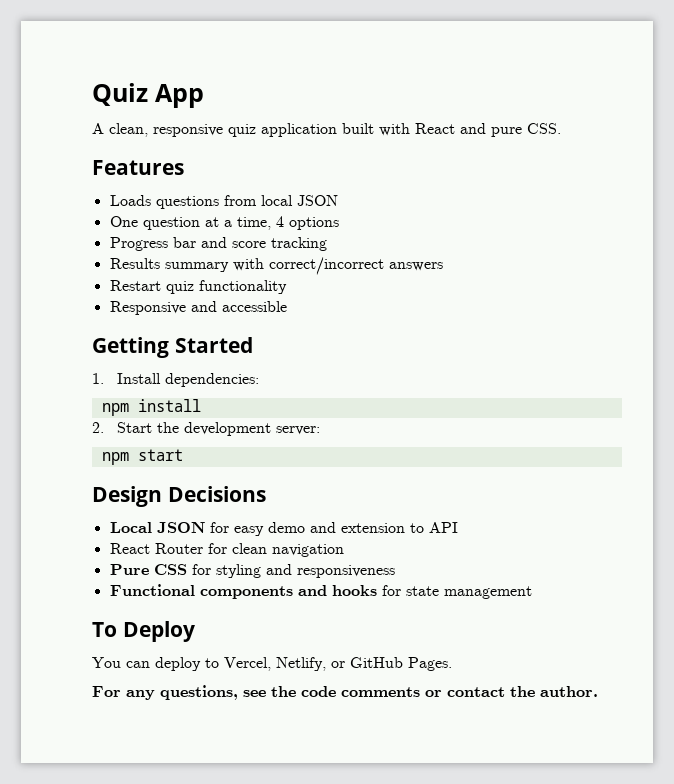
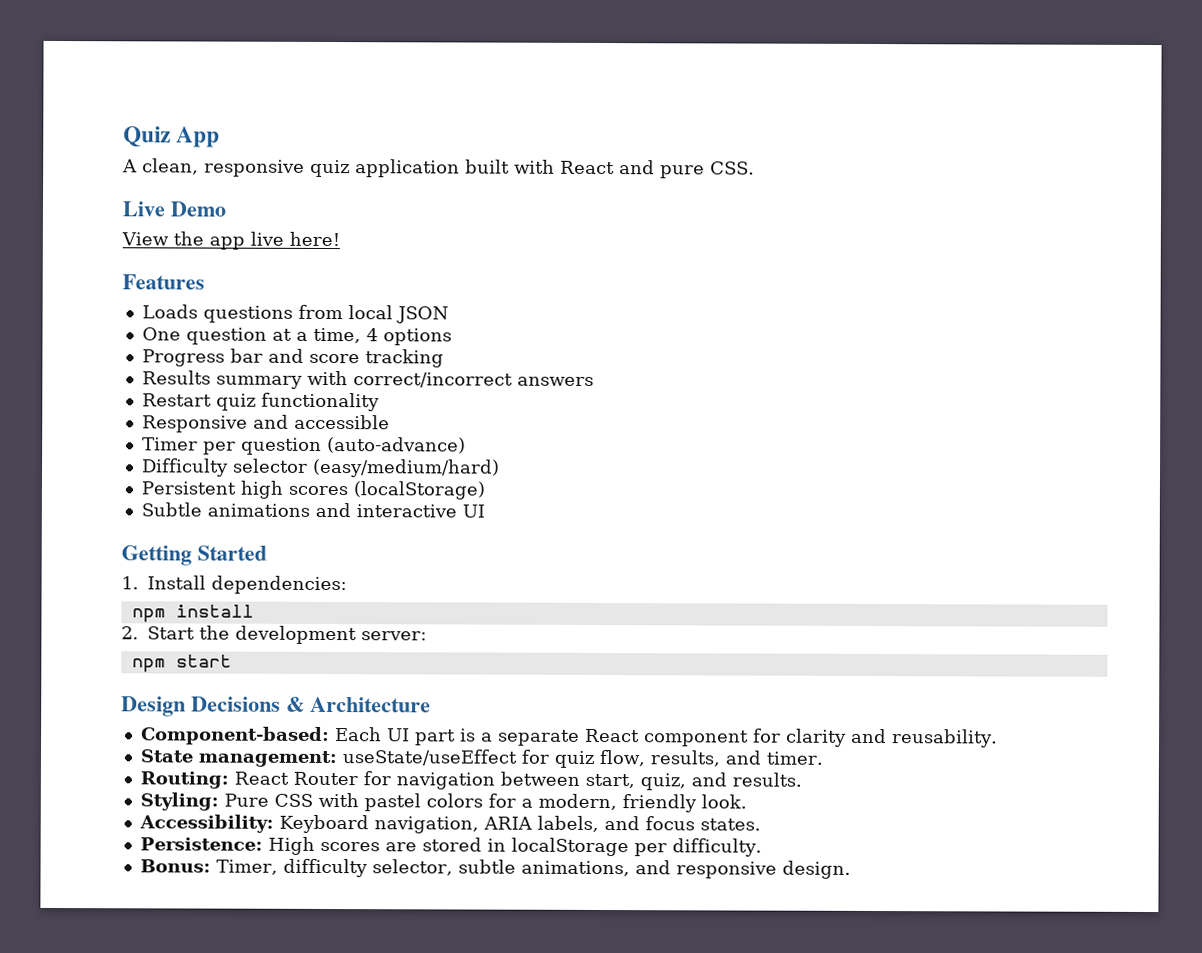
+ Live Demo
+ View the app live here!
+ Timer per question (auto-advance)
+ Difficulty selector (easy/medium/hard)
+ Persistent high scores (localStorage)
+ Subtle animations and interactive UI
- Design Decisions
- Local JSON for easy demo and extension to API
- React Router for clean navigation
- Pure CSS for styling and responsiveness
- Functional components and hooks for state management
- To Deploy
- You can deploy to Vercel, Netlify, or GitHub Pages.
- For any questions, see the code comments or contact the author.
+ Design Decisions & Architecture
+ Component-based: Each UI part is a separate React component for clarity and reusability.
+ State management: useState/useEffect for quiz flow, results, and timer.
+ Routing: React Router for navigation between start, quiz, and results.
+ Styling: Pure CSS with pastel colors for a modern, friendly look.
+ Accessibility: Keyboard navigation, ARIA labels, and focus states.
+ Persistence: High scores are stored in localStorage per difficulty.
+ Bonus: Timer, difficulty selector, subtle animations, and responsive design.

